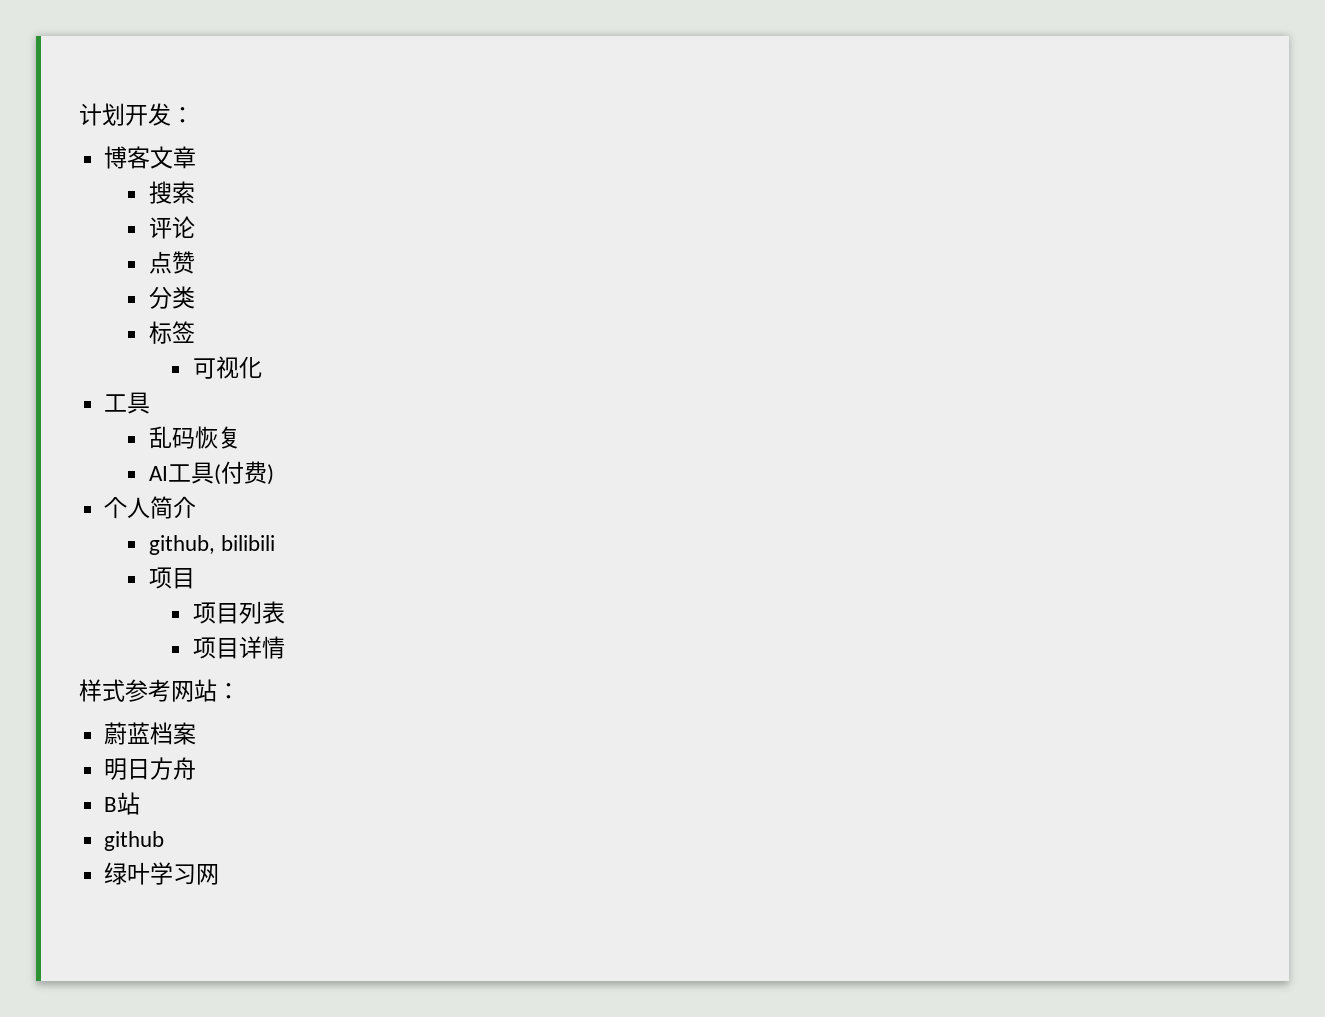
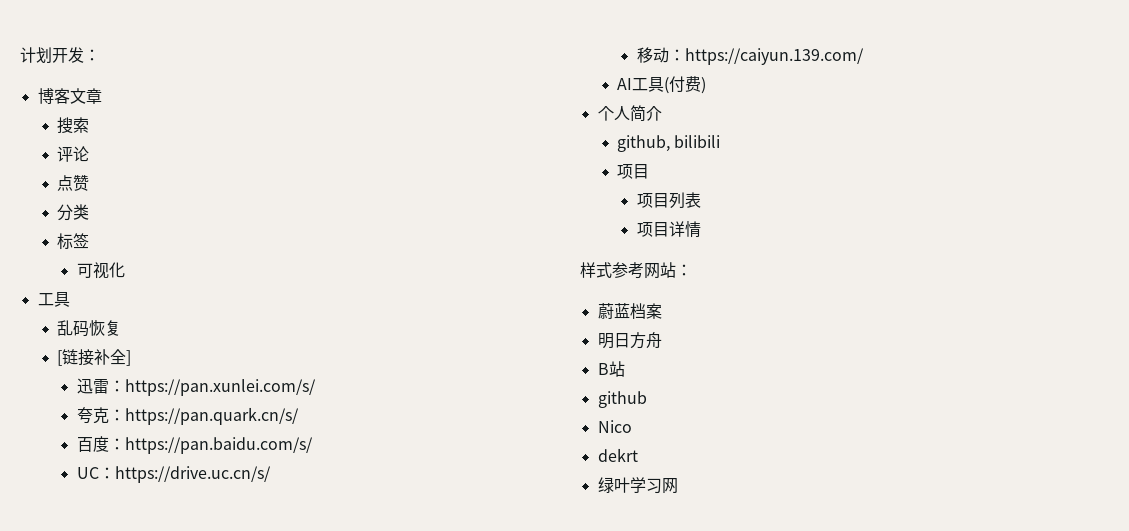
+ [链接补全]
+ 迅雷：https://pan.xunlei.com/s/
+ 夸克：https://pan.quark.cn/s/
+ 百度：https://pan.baidu.com/s/
+ UC：https://drive.uc.cn/s/
+ 移动：https://caiyun.139.com/
+ Nico
+ dekrt

